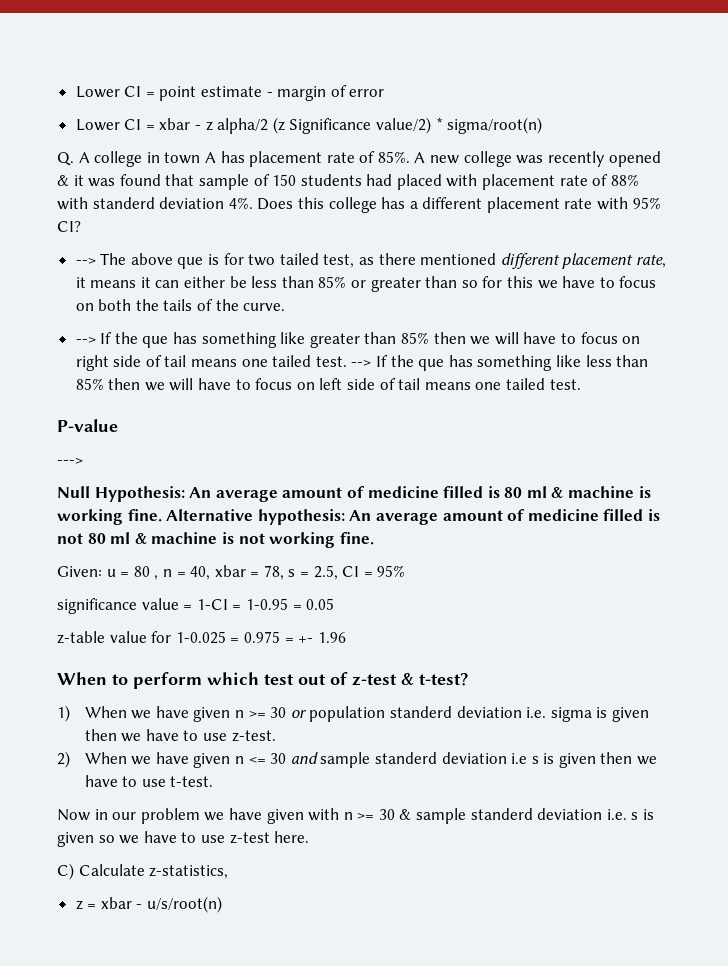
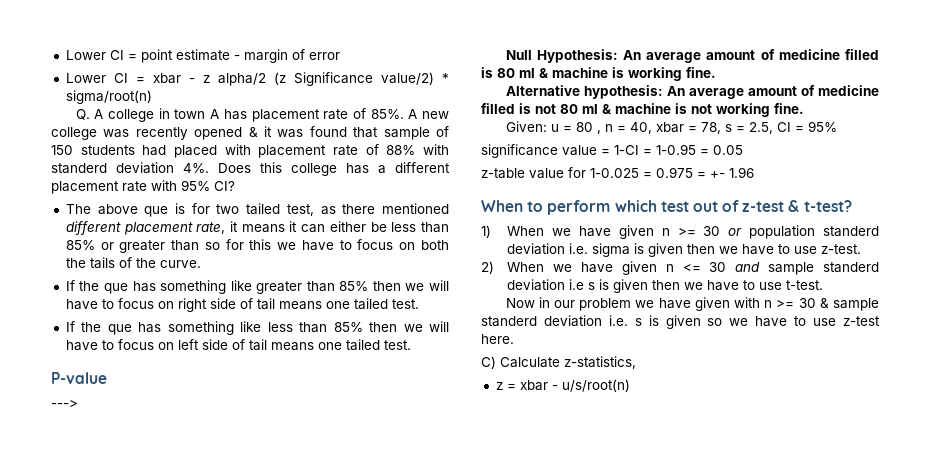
- --> The above que is for two tailed test, as there mentioned different placement rate, it means it can either be less than 85% or greater than so for this we have to focus on both the tails of the curve.
+ The above que is for two tailed test, as there mentioned different placement rate, it means it can either be less than 85% or greater than so for this we have to focus on both the tails of the curve.
- --> If the que has something like greater than 85% then we will have to focus on right side of tail means one tailed test. --> If the que has something like less than 85% then we will have to focus on left side of tail means one tailed test.
+ If the que has something like greater than 85% then we will have to focus on right side of tail means one tailed test.
+ If the que has something like less than 85% then we will have to focus on left side of tail means one tailed test.
- Null Hypothesis: An average amount of medicine filled is 80 ml & machine is working fine. Alternative hypothesis: An average amount of medicine filled is not 80 ml & machine is not working fine.
+ Null Hypothesis: An average amount of medicine filled is 80 ml & machine is working fine.
+ Alternative hypothesis: An average amount of medicine filled is not 80 ml & machine is not working fine.

